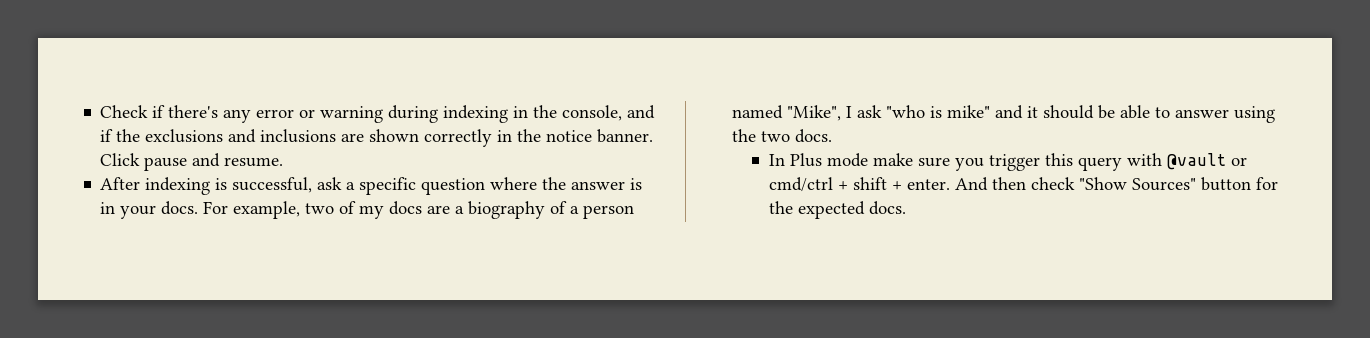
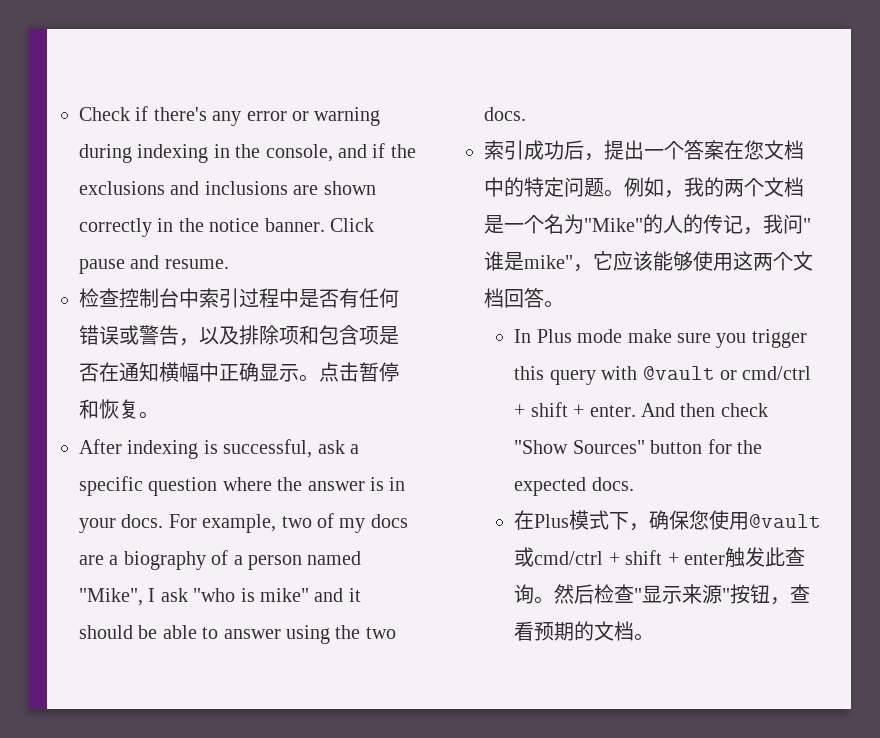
+ 检查控制台中索引过程中是否有任何错误或警告，以及排除项和包含项是否在通知横幅中正确显示。点击暂停和恢复。
+ 索引成功后，提出一个答案在您文档中的特定问题。例如，我的两个文档是一个名为"Mike"的人的传记，我问"谁是mike"，它应该能够使用这两个文档回答。
+ 在Plus模式下，确保您使用@vault或cmd/ctrl + shift + enter触发此查询。然后检查"显示来源"按钮，查看预期的文档。

